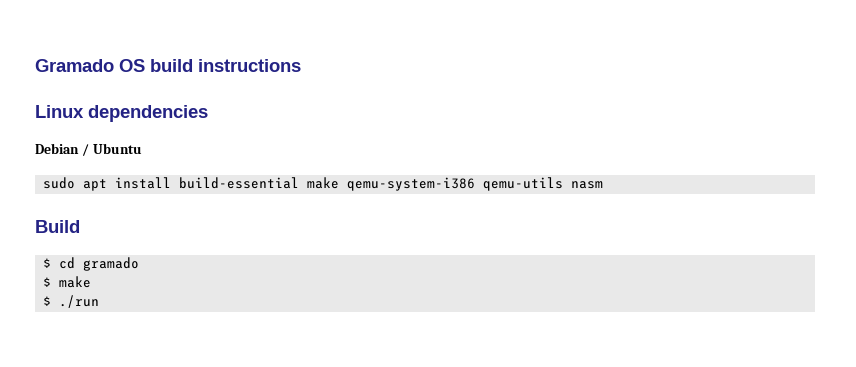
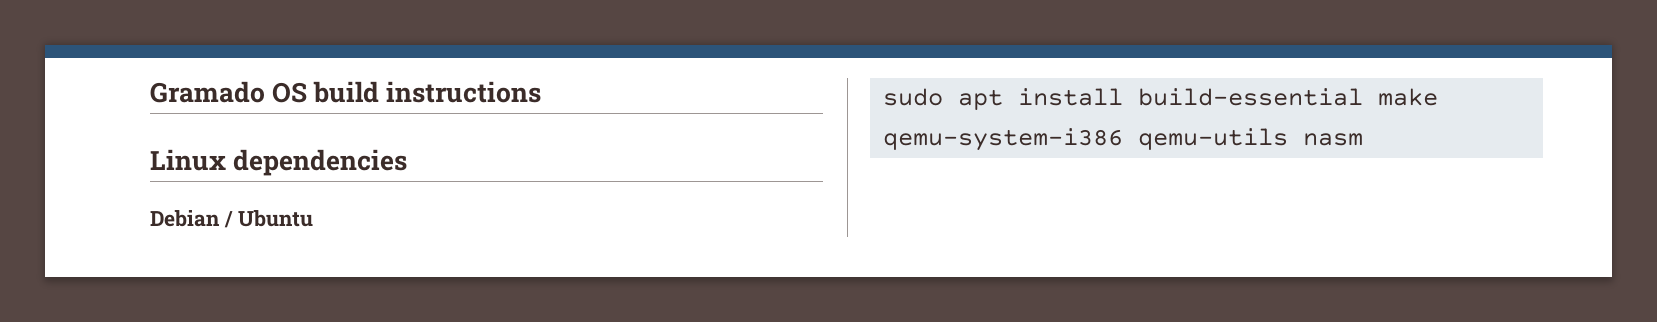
- Build
- $ cd gramado
- $ make
- $ ./run

